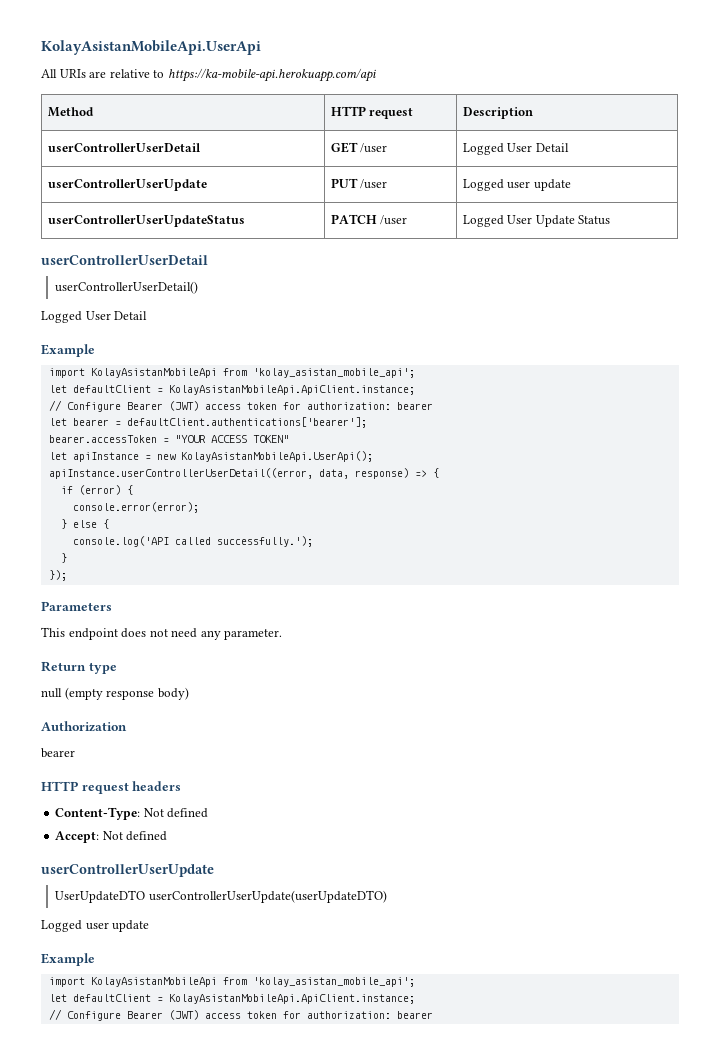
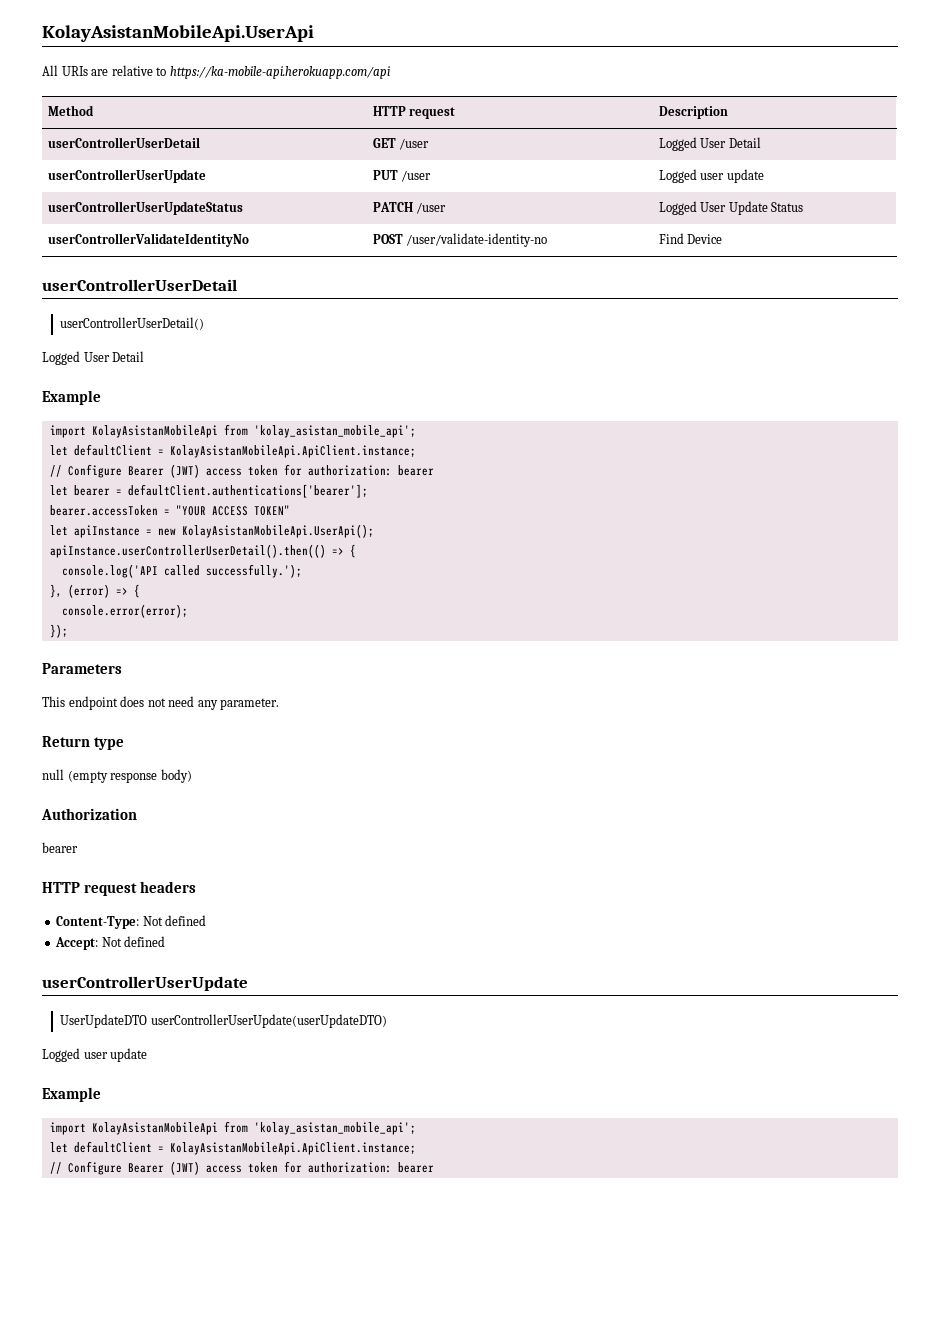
+ userControllerValidateIdentityNo | POST /user/validate-identity-no | Find Device
- apiInstance.userControllerUserDetail((error, data, response) => {
- if (error) {
+ apiInstance.userControllerUserDetail().then(() => {
+ console.log('API called successfully.');
+ }, (error) => {
  console.error(error);
- } else {
- console.log('API called successfully.');
- }

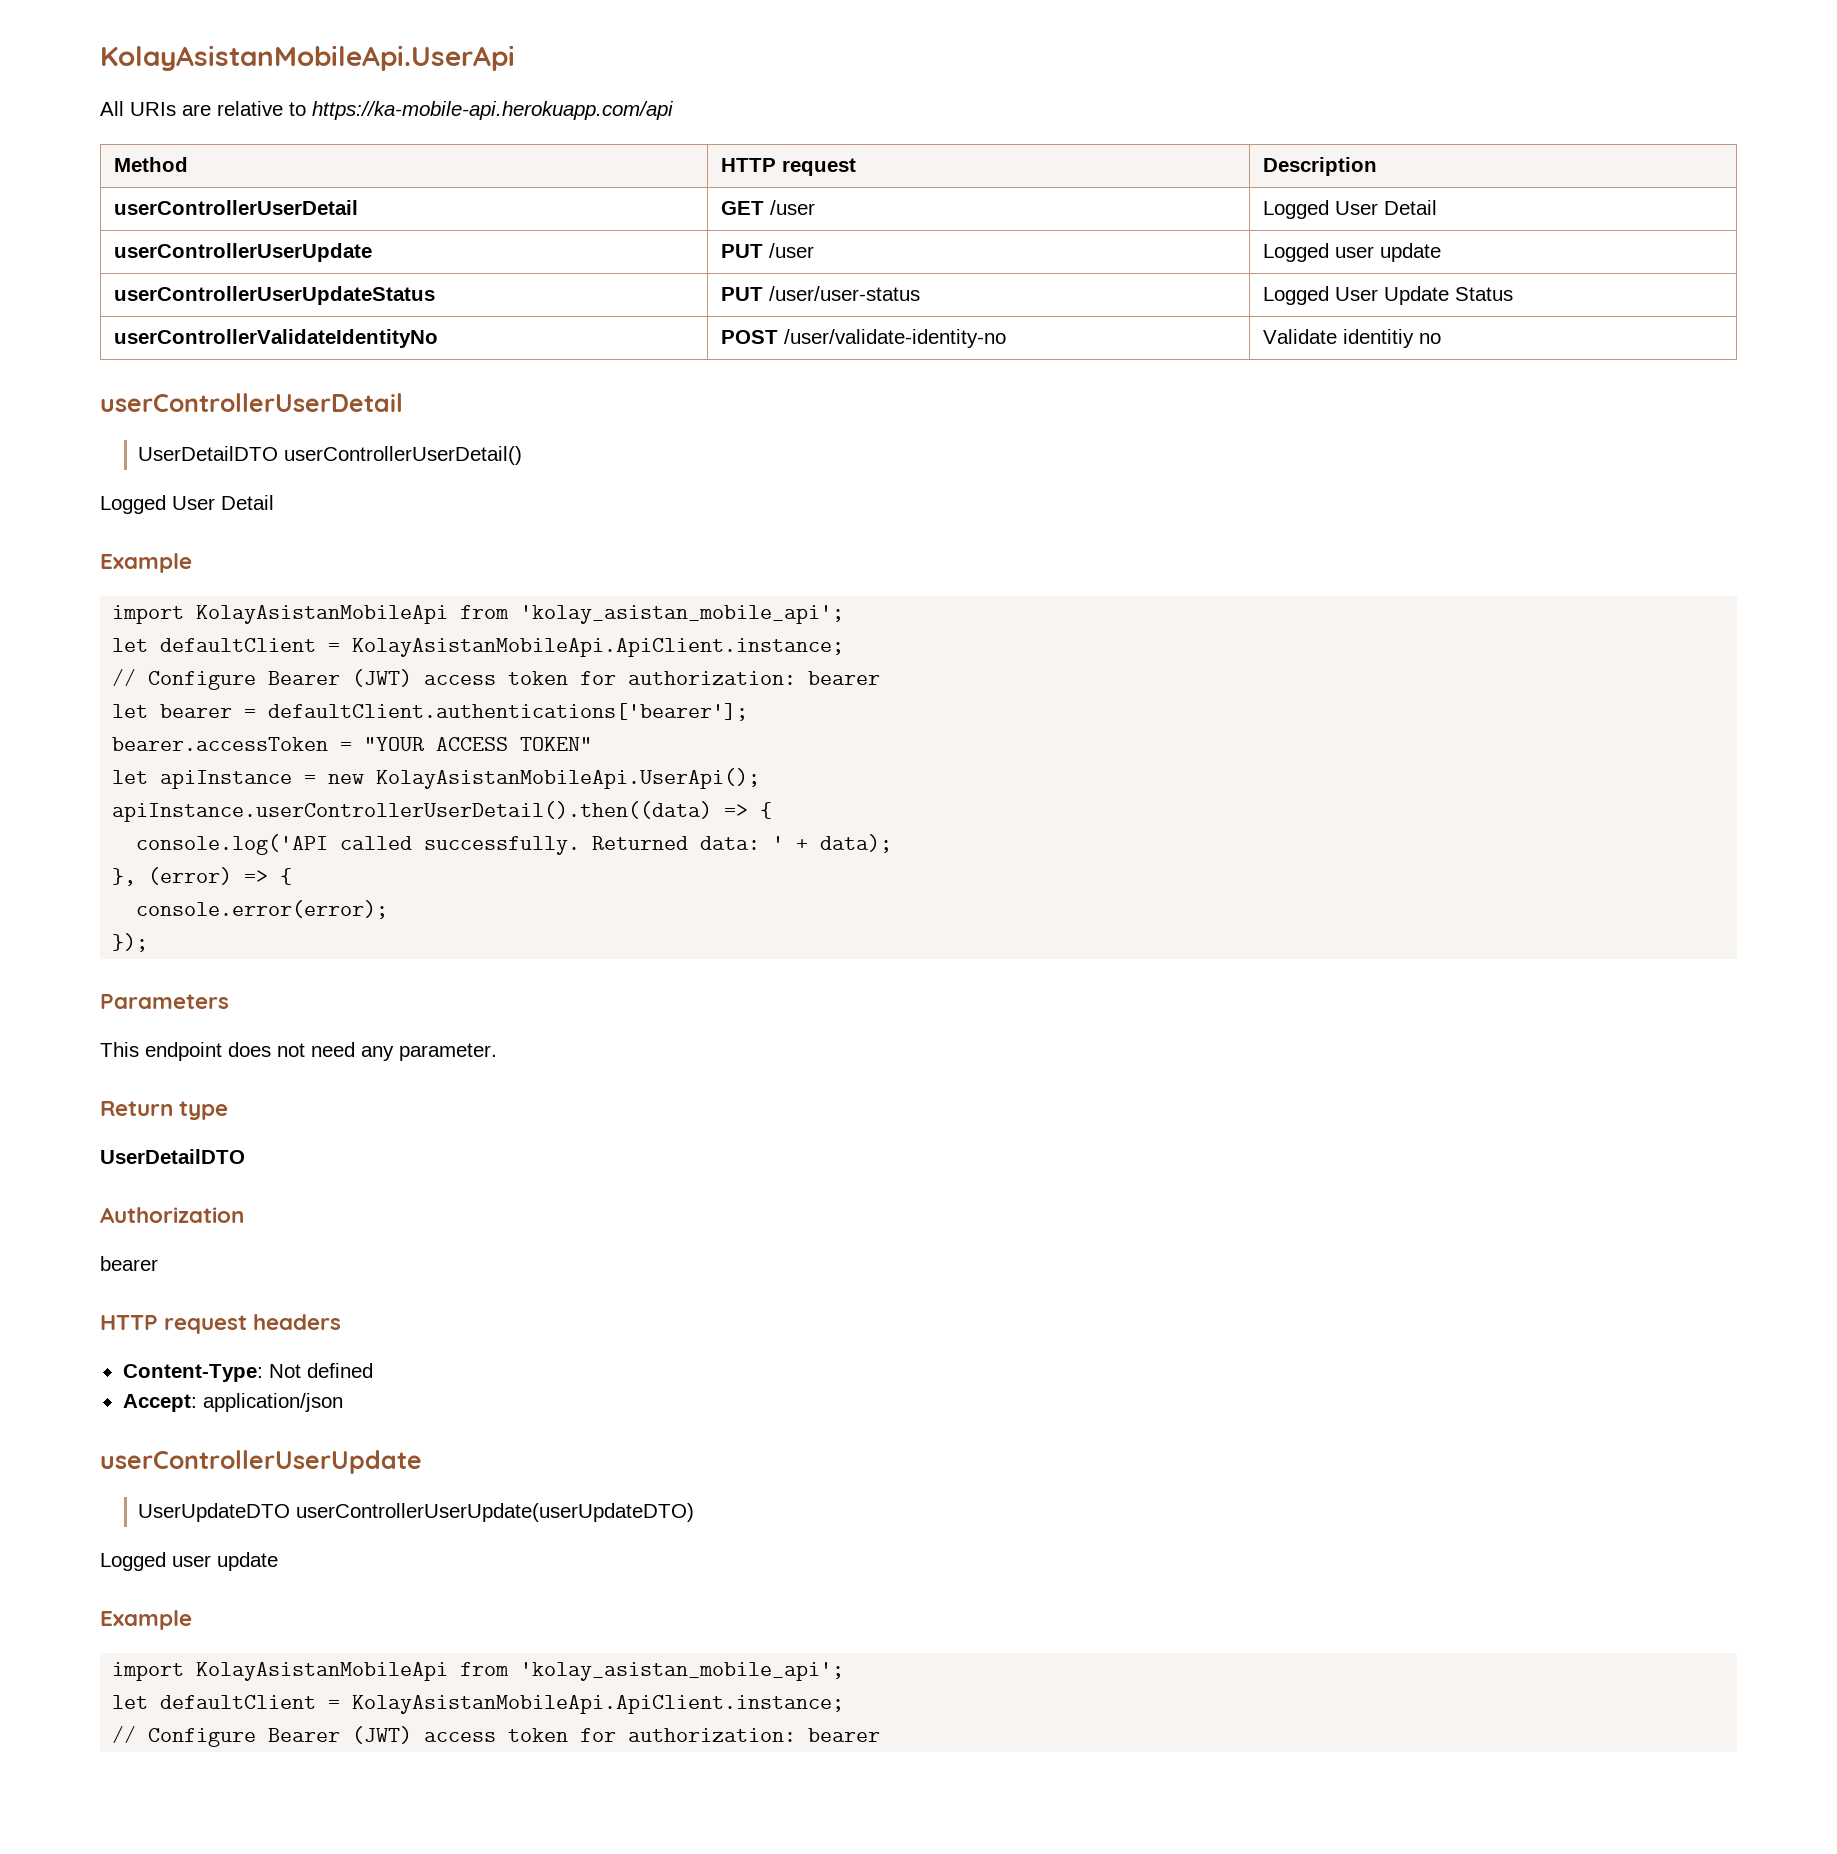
- userControllerUserUpdateStatus | PATCH /user | Logged User Update Status
+ userControllerUserUpdateStatus | PUT /user/user-status | Logged User Update Status
- userControllerValidateIdentityNo | POST /user/validate-identity-no | Find Device
+ userControllerValidateIdentityNo | POST /user/validate-identity-no | Validate identitiy no
- userControllerUserDetail()
+ UserDetailDTO userControllerUserDetail()
- apiInstance.userControllerUserDetail().then(() => {
+ apiInstance.userControllerUserDetail().then((data) => {
- console.log('API called successfully.');
+ console.log('API called successfully. Returned data: ' + data);
  Return type
- null (empty response body)
+ UserDetailDTO
- Accept: Not defined
+ Accept: application/json

